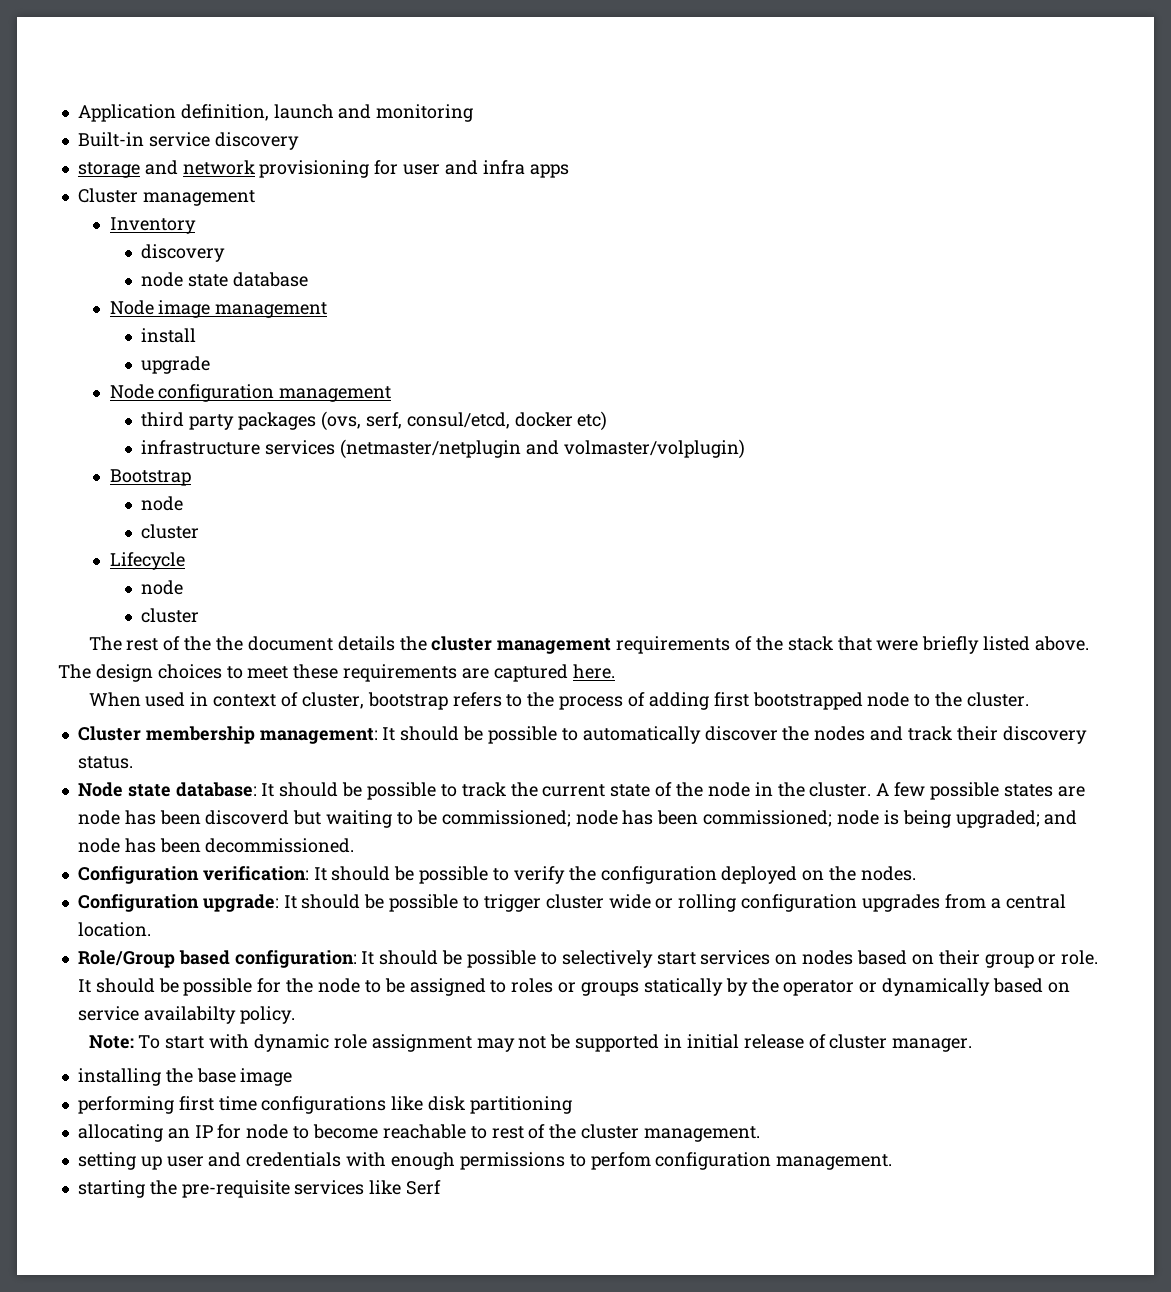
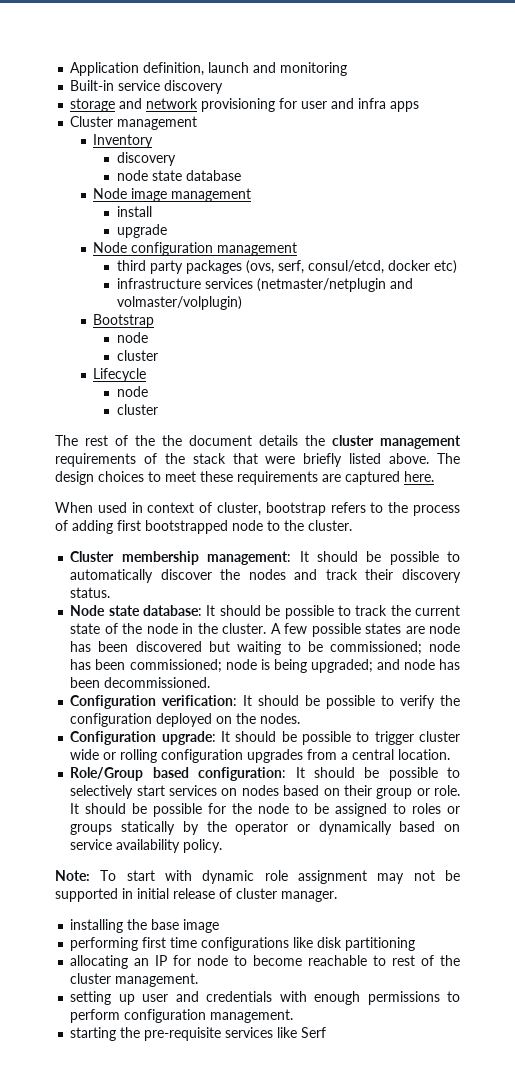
- A few possible states are node has been discoverd but waiting to be commissioned; node has been commissioned; node is being upgraded; and node has been decommissioned.
+ A few possible states are node has been discovered but waiting to be commissioned; node has been commissioned; node is being upgraded; and node has been decommissioned.
- It should be possible for the node to be assigned to roles or groups statically by the operator or dynamically based on service availabilty policy.
+ It should be possible for the node to be assigned to roles or groups statically by the operator or dynamically based on service availability policy.
- setting up user and credentials with enough permissions to perfom configuration management.
+ setting up user and credentials with enough permissions to perform configuration management.

